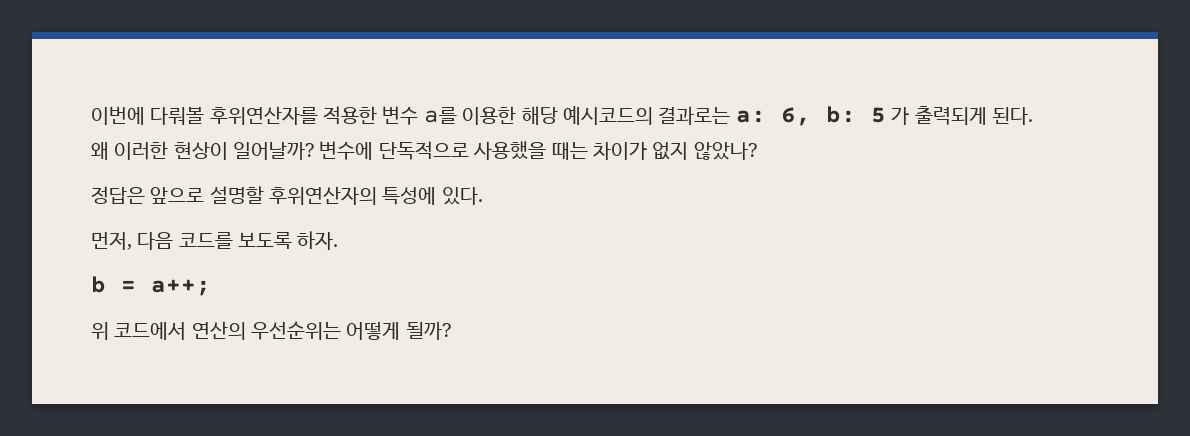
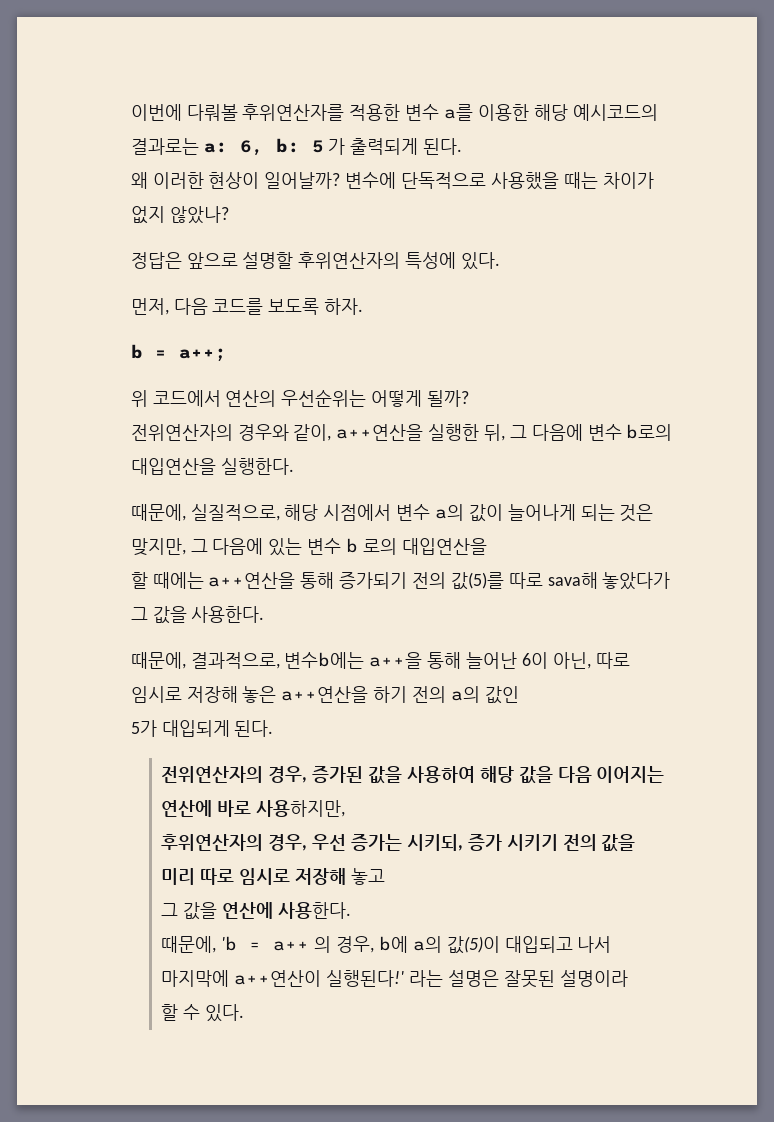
+ 전위연산자의 경우와 같이, a++연산을 실행한 뒤, 그 다음에 변수 b로의 대입연산을 실행한다.
+ 때문에, 실질적으로, 해당 시점에서 변수 a의 값이 늘어나게 되는 것은 맞지만, 그 다음에 있는 변수 b 로의 대입연산을
+ 할 때에는 a++연산을 통해 증가되기 전의 값(5)를 따로 sava해 놓았다가 그 값을 사용한다.
+ 때문에, 결과적으로, 변수b에는 a++을 통해 늘어난 6이 아닌, 따로 임시로 저장해 놓은 a++연산을 하기 전의 a의 값인
+ 5가 대입되게 된다.
+ 전위연산자의 경우, 증가된 값을 사용하여 해당 값을 다음 이어지는 연산에 바로 사용하지만,
+ 후위연산자의 경우, 우선 증가는 시키되, 증가 시키기 전의 값을 미리 따로 임시로 저장해 놓고
+ 그 값을 연산에 사용한다.
+ 때문에, 'b = a++ 의 경우, b에 a의 값(5)이 대입되고 나서 마지막에 a++연산이 실행된다!' 라는 설명은 잘못된 설명이라
+ 할 수 있다.

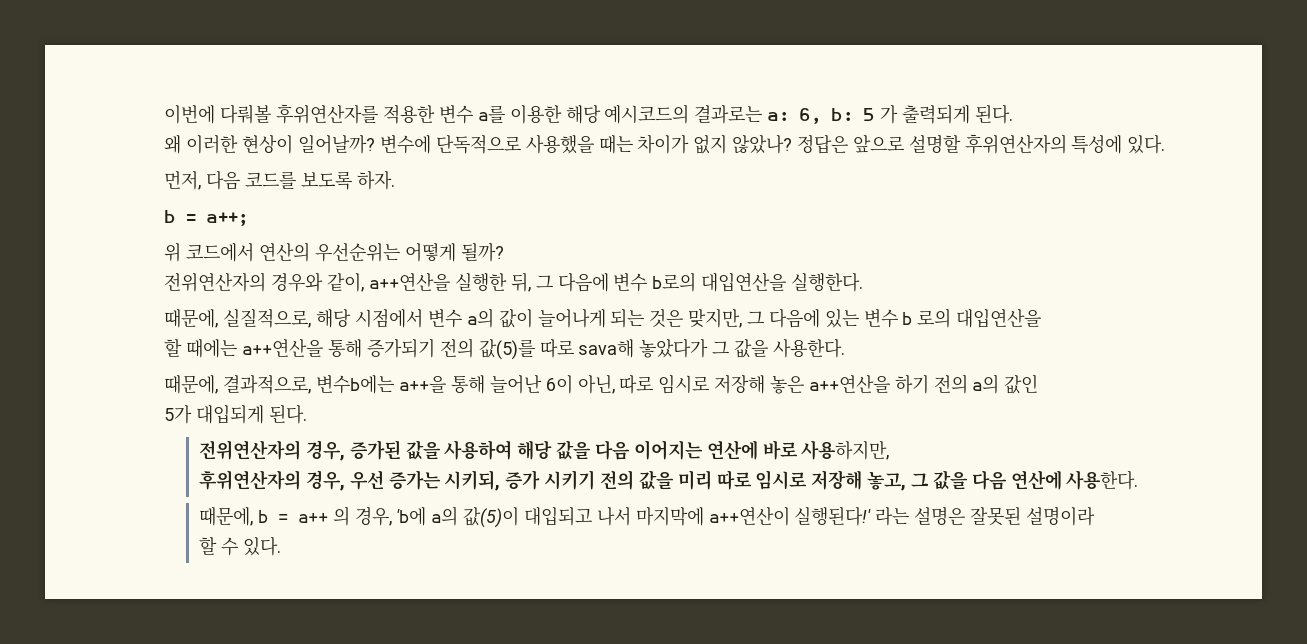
- 변수에 단독적으로 사용했을 때는 차이가 없지 않았나?
- 정답은 앞으로 설명할 후위연산자의 특성에 있다.
+ 변수에 단독적으로 사용했을 때는 차이가 없지 않았나? 정답은 앞으로 설명할 후위연산자의 특성에 있다.
- 후위연산자의 경우, 우선 증가는 시키되, 증가 시키기 전의 값을 미리 따로 임시로 저장해 놓고
- 그 값을 연산에 사용한다.
+ 후위연산자의 경우, 우선 증가는 시키되, 증가 시키기 전의 값을 미리 따로 임시로 저장해 놓고, 그 값을 다음 연산에 사용한다.
- 때문에, 'b = a++ 의 경우, b에 a의 값(5)이 대입되고 나서 마지막에 a++연산이 실행된다!'
+ 때문에, b = a++ 의 경우, 'b에 a의 값(5)이 대입되고 나서 마지막에 a++연산이 실행된다!'

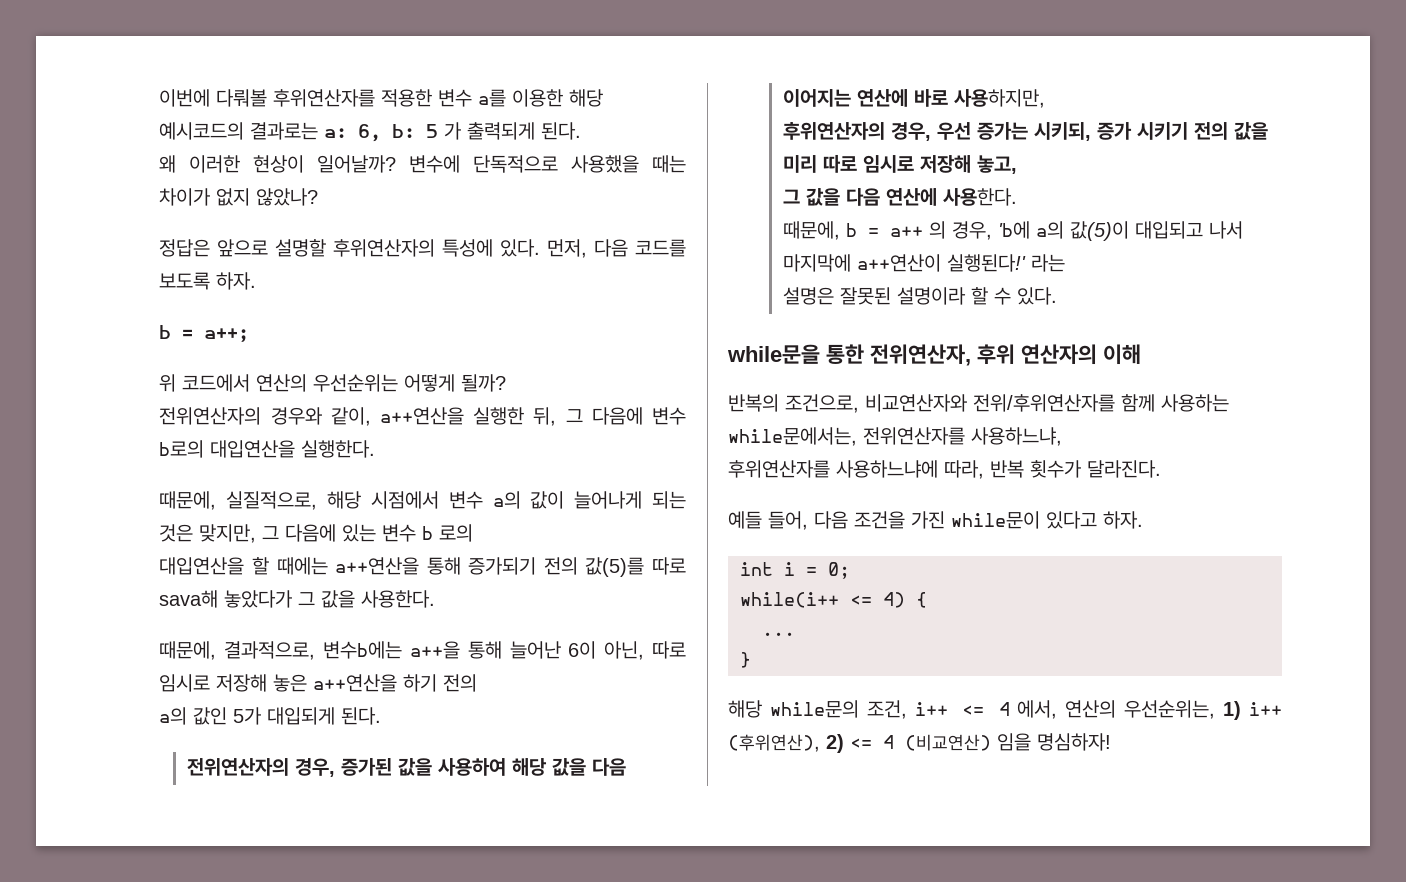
- 변수에 단독적으로 사용했을 때는 차이가 없지 않았나? 정답은 앞으로 설명할 후위연산자의 특성에 있다.
- 먼저, 다음 코드를 보도록 하자.
+ 변수에 단독적으로 사용했을 때는 차이가 없지 않았나?
+ 정답은 앞으로 설명할 후위연산자의 특성에 있다. 먼저, 다음 코드를 보도록 하자.
- 때문에, 실질적으로, 해당 시점에서 변수 a의 값이 늘어나게 되는 것은 맞지만, 그 다음에 있는 변수 b 로의 대입연산을
- 할 때에는 a++연산을 통해 증가되기 전의 값(5)를 따로 sava해 놓았다가 그 값을 사용한다.
+ 때문에, 실질적으로, 해당 시점에서 변수 a의 값이 늘어나게 되는 것은 맞지만, 그 다음에 있는 변수 b 로의
+ 대입연산을 할 때에는 a++연산을 통해 증가되기 전의 값(5)를 따로 sava해 놓았다가 그 값을 사용한다.
- 때문에, 결과적으로, 변수b에는 a++을 통해 늘어난 6이 아닌, 따로 임시로 저장해 놓은 a++연산을 하기 전의 a의 값인
- 5가 대입되게 된다.
+ 때문에, 결과적으로, 변수b에는 a++을 통해 늘어난 6이 아닌, 따로 임시로 저장해 놓은 a++연산을 하기 전의
+ a의 값인 5가 대입되게 된다.
- 후위연산자의 경우, 우선 증가는 시키되, 증가 시키기 전의 값을 미리 따로 임시로 저장해 놓고, 그 값을 다음 연산에 사용한다.
+ 후위연산자의 경우, 우선 증가는 시키되, 증가 시키기 전의 값을 미리 따로 임시로 저장해 놓고,
+ 그 값을 다음 연산에 사용한다.
- 라는 설명은 잘못된 설명이라
- 할 수 있다.
+ 라는
+ 설명은 잘못된 설명이라 할 수 있다.
+ while문을 통한 전위연산자, 후위 연산자의 이해
+ 반복의 조건으로, 비교연산자와 전위/후위연산자를 함께 사용하는 while문에서는, 전위연산자를 사용하느냐,
+ 후위연산자를 사용하느냐에 따라, 반복 횟수가 달라진다.
+ 예들 들어, 다음 조건을 가진 while문이 있다고 하자.
+ int i = 0;
+ while(i++ <= 4) {
+ ...
+ }
+ 해당 while문의 조건, i++ <= 4 에서, 연산의 우선순위는, 1) i++ (후위연산), 2) <= 4 (비교연산) 임을 명심하자!

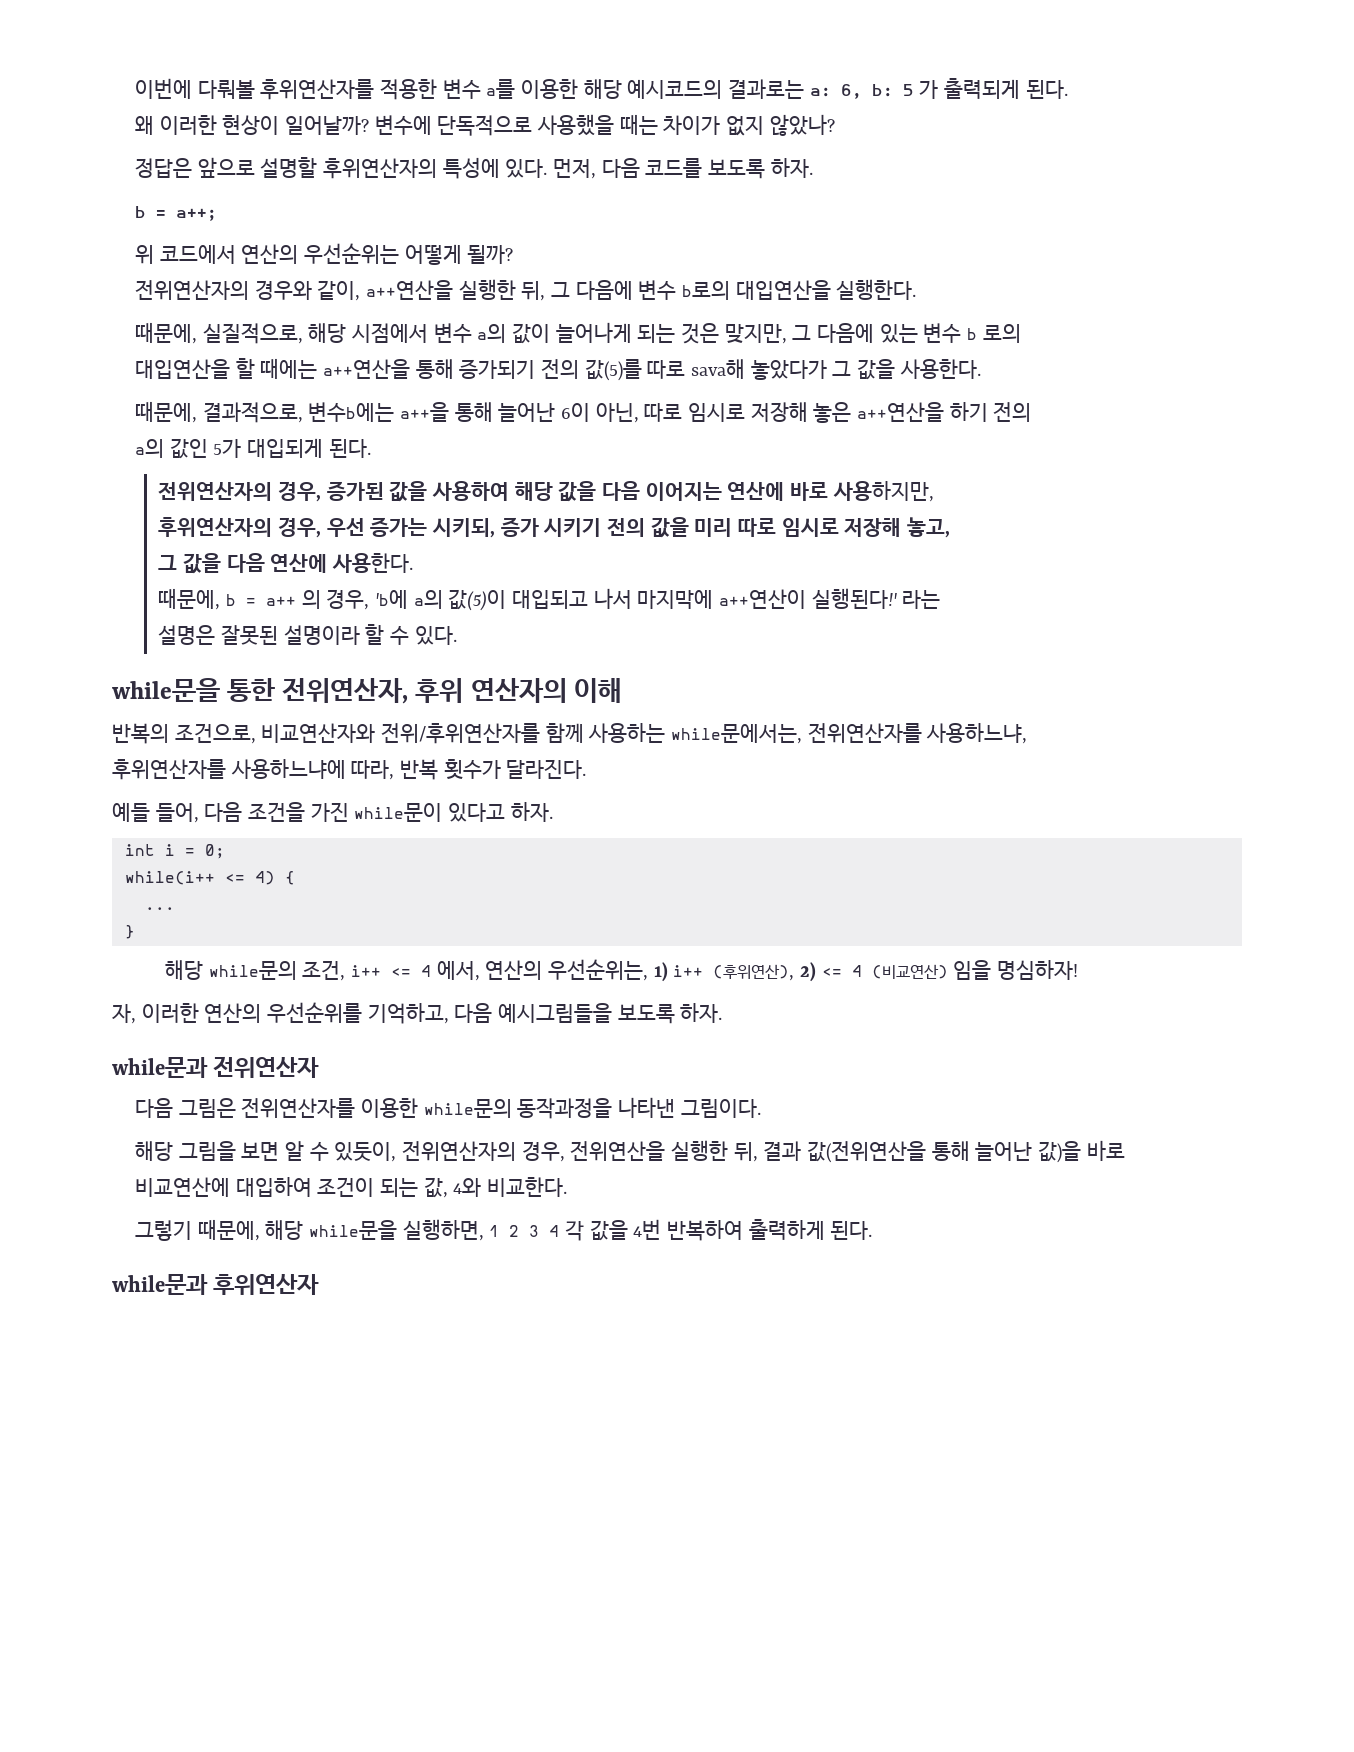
+ 자, 이러한 연산의 우선순위를 기억하고, 다음 예시그림들을 보도록 하자.
+ while문과 전위연산자
+ 다음 그림은 전위연산자를 이용한 while문의 동작과정을 나타낸 그림이다.
+ 해당 그림을 보면 알 수 있듯이, 전위연산자의 경우, 전위연산을 실행한 뒤, 결과 값(전위연산을 통해 늘어난 값)을 바로
+ 비교연산에 대입하여 조건이 되는 값, 4와 비교한다.
+ 그렇기 때문에, 해당 while문을 실행하면, 1 2 3 4 각 값을 4번 반복하여 출력하게 된다.
+ while문과 후위연산자

